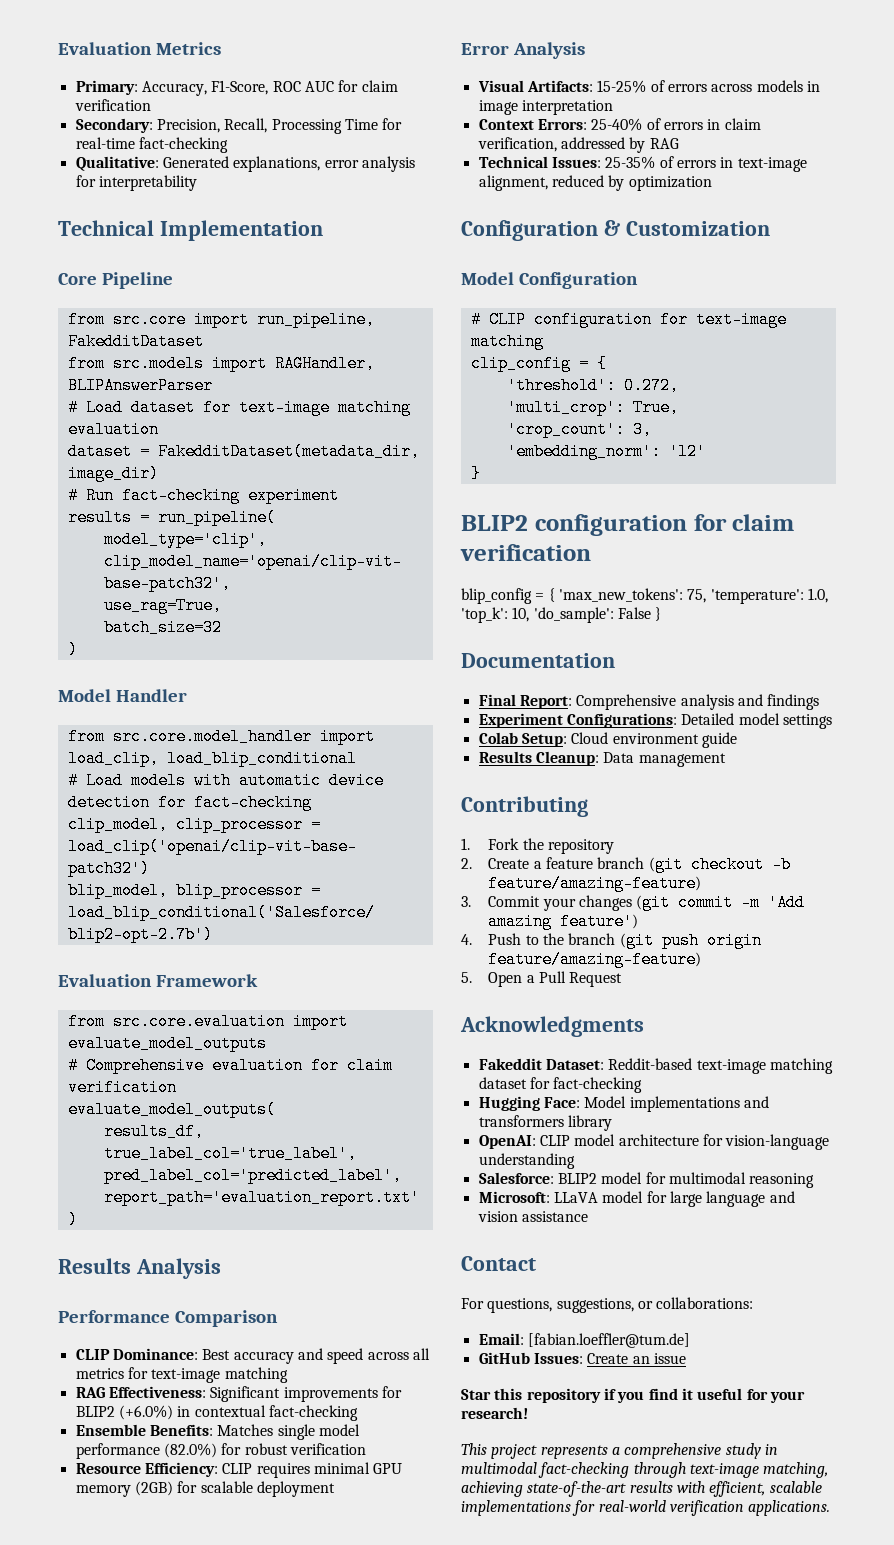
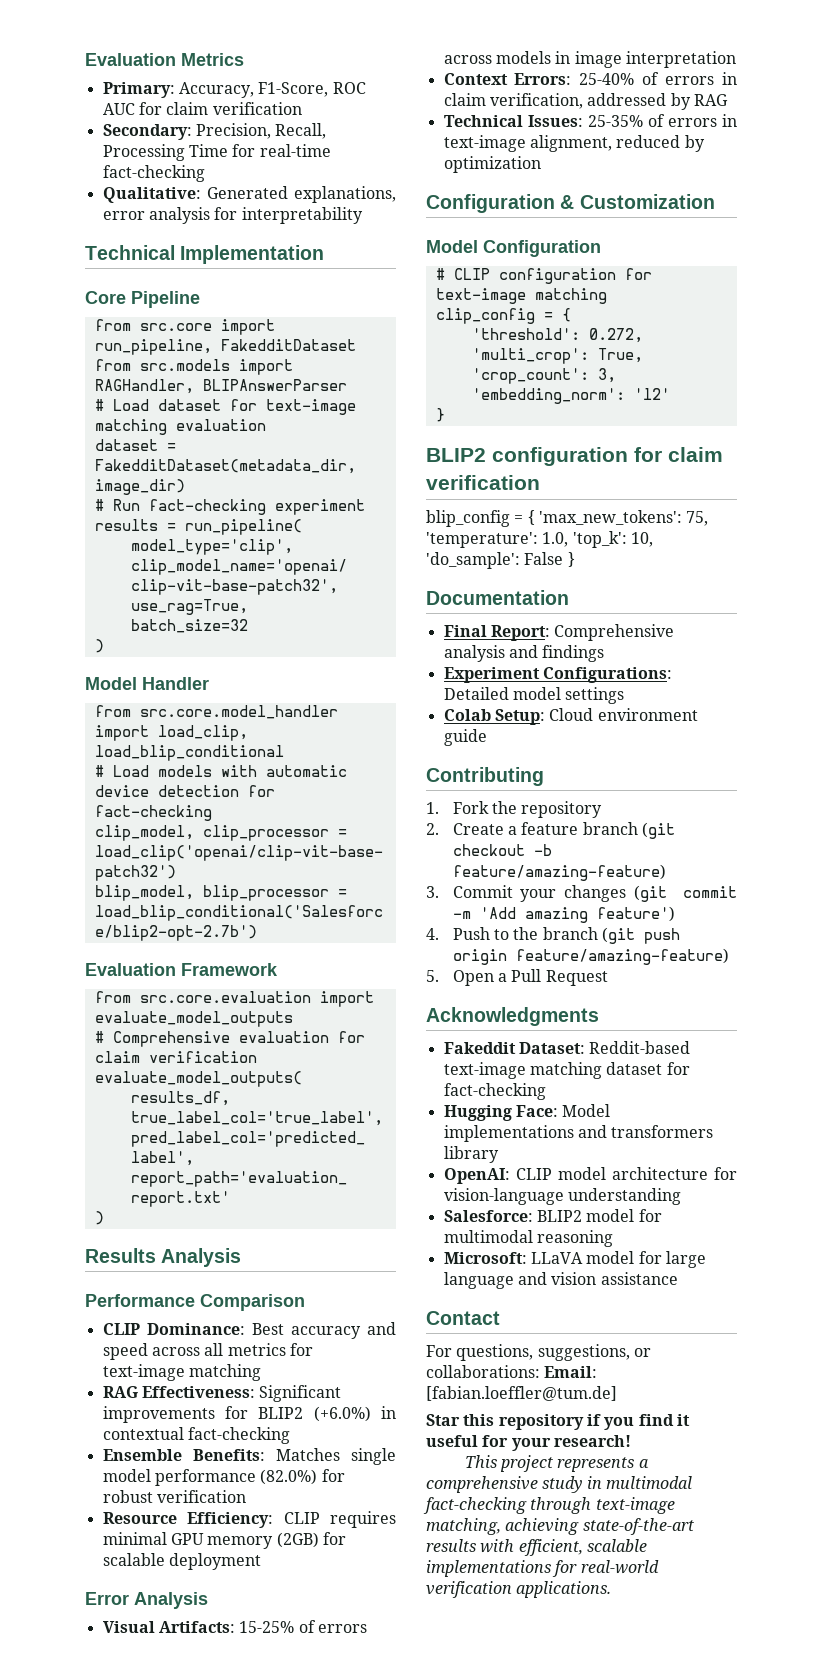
- Results Cleanup: Data management
- For questions, suggestions, or collaborations:
- Email: [fabian.loeffler@tum.de]
+ For questions, suggestions, or collaborations: Email: [fabian.loeffler@tum.de]
- GitHub Issues: Create an issue

